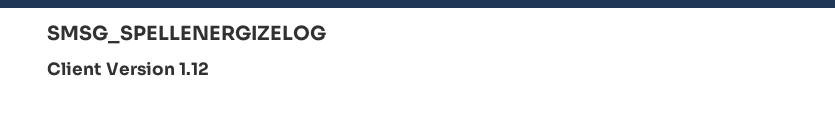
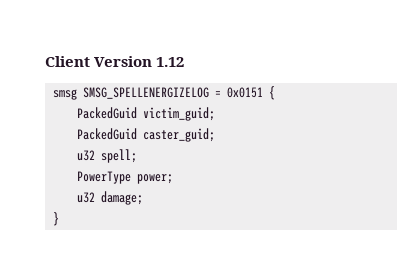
- SMSG_SPELLENERGIZELOG
+ smsg SMSG_SPELLENERGIZELOG = 0x0151 {
+ PackedGuid victim_guid;
+ PackedGuid caster_guid;
+ u32 spell;
+ PowerType power;
+ u32 damage;
+ }

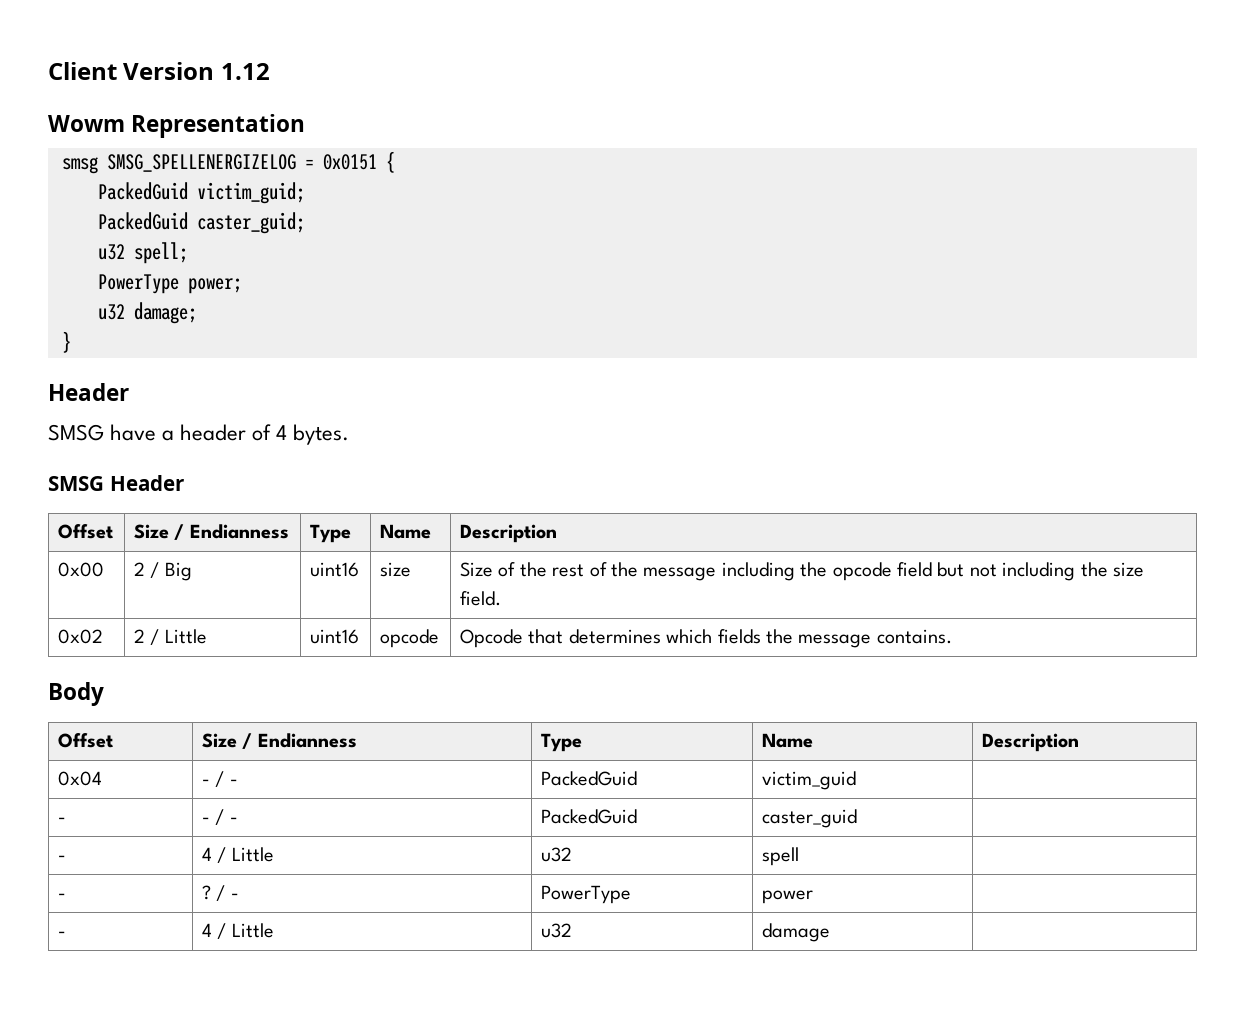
+ Wowm Representation
  }
+ Header
+ SMSG have a header of 4 bytes.
+ SMSG Header
+ Offset | Size / Endianness | Type | Name | Description
+ 0x00 | 2 / Big | uint16 | size | Size of the rest of the message including the opcode field but not including the size field.
+ 0x02 | 2 / Little | uint16 | opcode | Opcode that determines which fields the message contains.
+ Body
+ Offset | Size / Endianness | Type | Name | Description
+ 0x04 | - / - | PackedGuid | victim_guid |
+ - | - / - | PackedGuid | caster_guid |
+ - | 4 / Little | u32 | spell |
+ - | ? / - | PowerType | power |
+ - | 4 / Little | u32 | damage |

